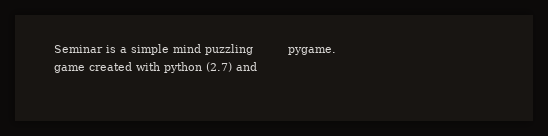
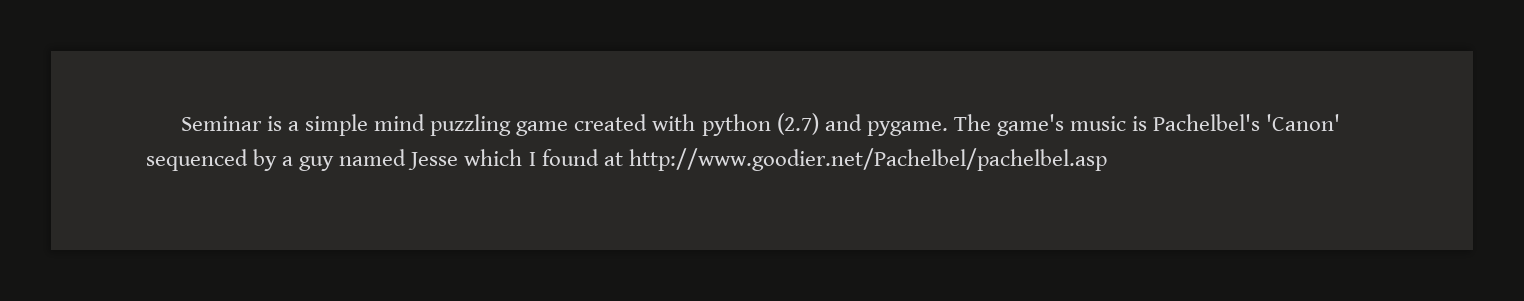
+ The game's music is Pachelbel's 'Canon' sequenced by a guy named Jesse which I found at http://www.goodier.net/Pachelbel/pachelbel.asp

